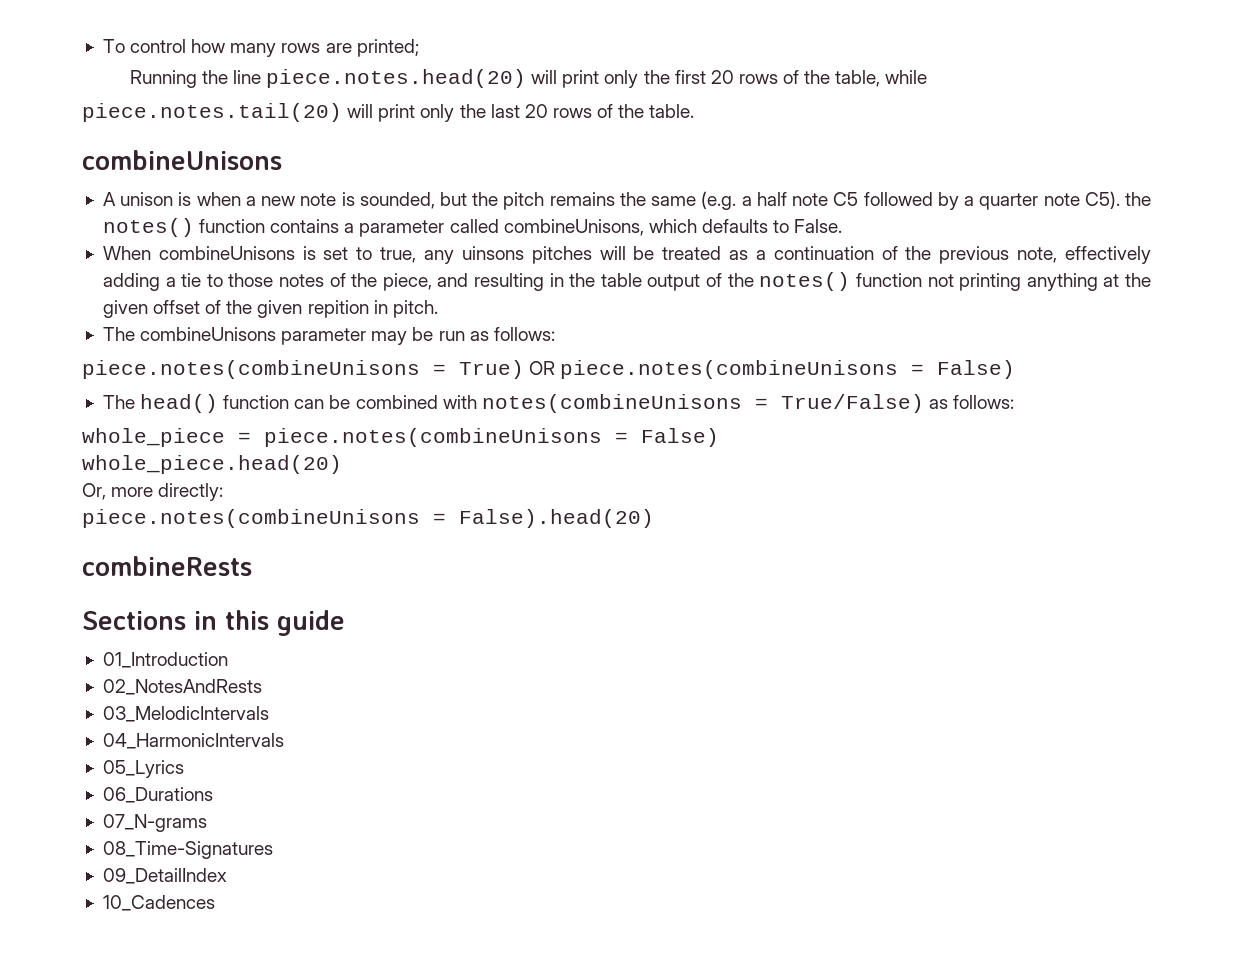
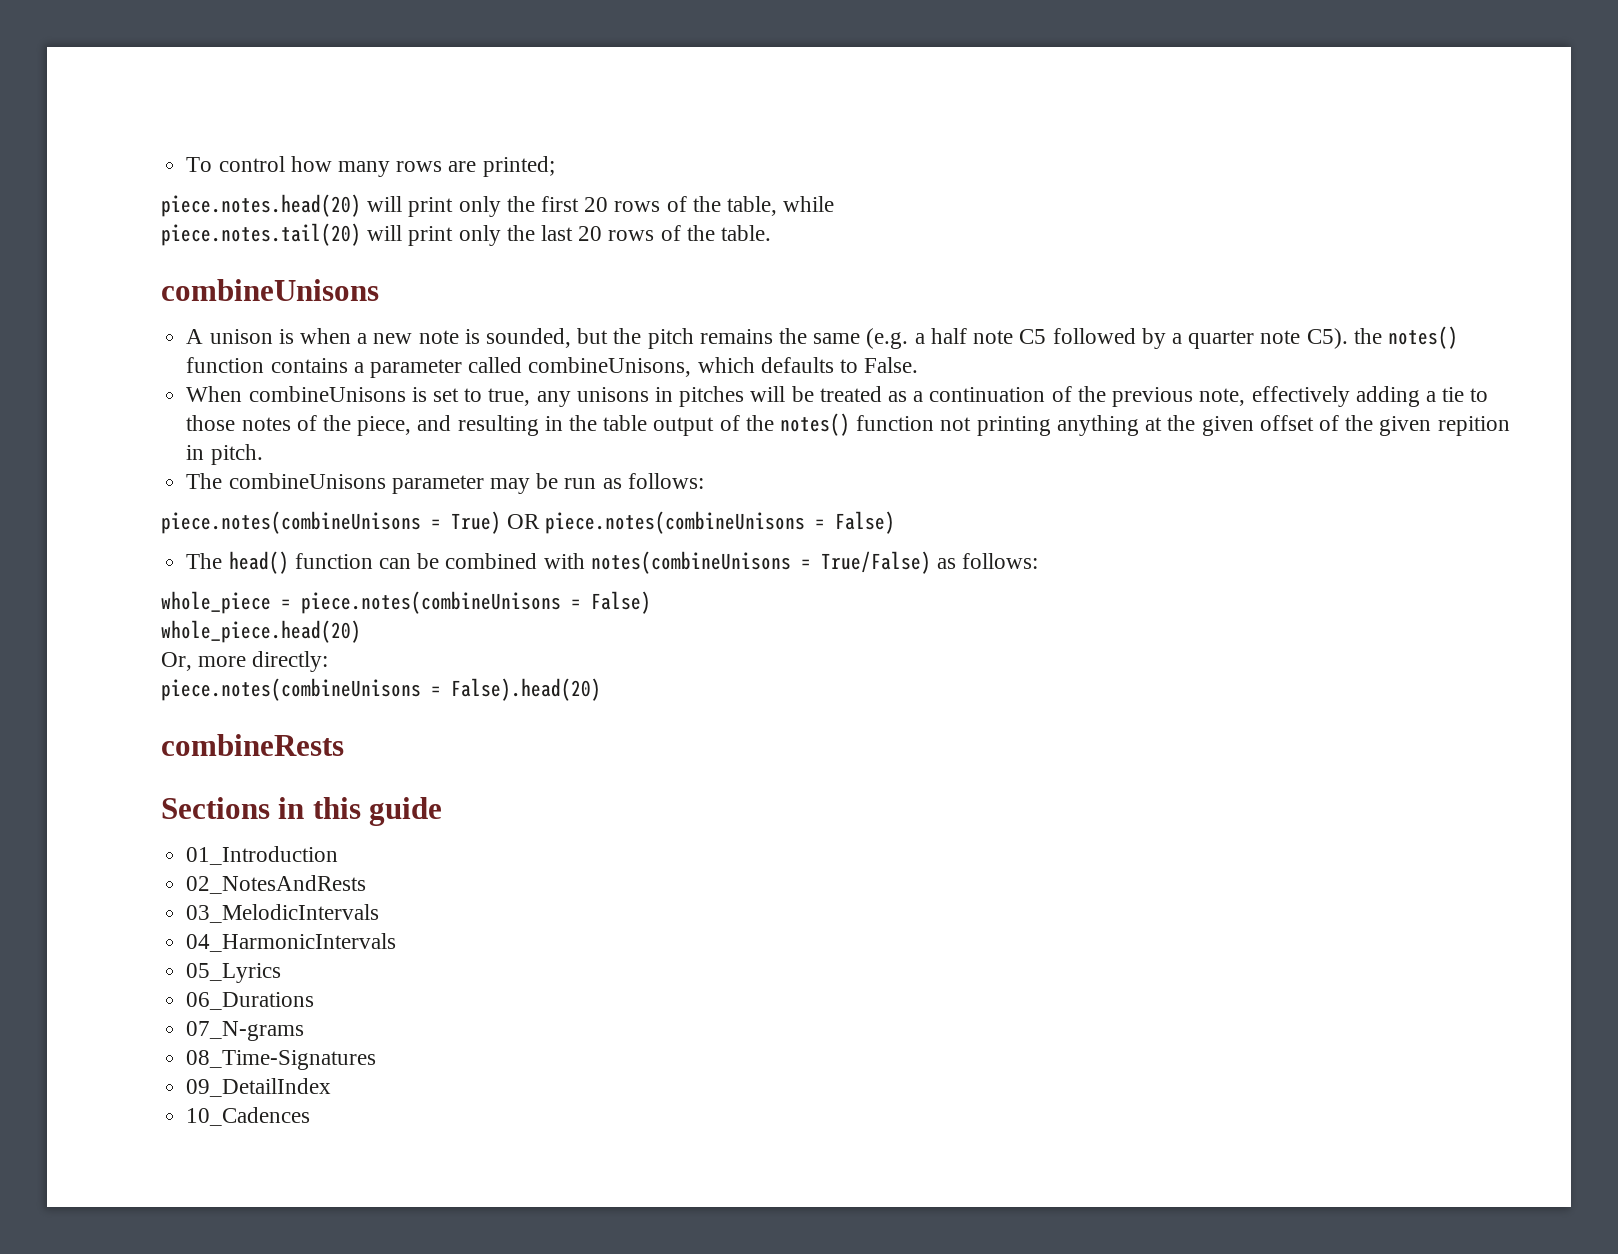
- Running the line piece.notes.head(20) will print only the first 20 rows of the table, while
+ piece.notes.head(20) will print only the first 20 rows of the table, while
- When combineUnisons is set to true, any uinsons pitches will be treated as a continuation of the previous note, effectively adding a tie to those notes of the piece, and resulting in the table output of the notes() function not printing anything at the given offset of the given repition in pitch.
+ When combineUnisons is set to true, any unisons in pitches will be treated as a continuation of the previous note, effectively adding a tie to those notes of the piece, and resulting in the table output of the notes() function not printing anything at the given offset of the given repition in pitch.

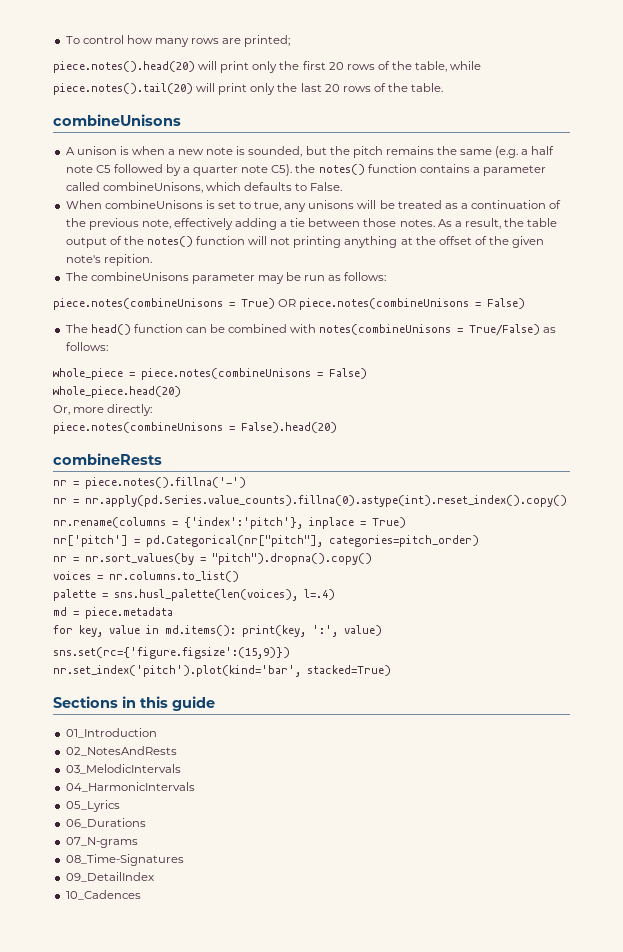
- piece.notes.head(20) will print only the first 20 rows of the table, while
+ piece.notes().head(20) will print only the first 20 rows of the table, while
- piece.notes.tail(20) will print only the last 20 rows of the table.
+ piece.notes().tail(20) will print only the last 20 rows of the table.
- When combineUnisons is set to true, any unisons in pitches will be treated as a continuation of the previous note, effectively adding a tie to those notes of the piece, and resulting in the table output of the notes() function not printing anything at the given offset of the given repition in pitch.
+ When combineUnisons is set to true, any unisons will be treated as a continuation of the previous note, effectively adding a tie between those notes. As a result, the table output of the notes() function will not printing anything at the offset of the given note's repition.
+ nr = piece.notes().fillna('-')
+ nr = nr.apply(pd.Series.value_counts).fillna(0).astype(int).reset_index().copy()
+ nr.rename(columns = {'index':'pitch'}, inplace = True)
+ nr['pitch'] = pd.Categorical(nr["pitch"], categories=pitch_order)
+ nr = nr.sort_values(by = "pitch").dropna().copy()
+ voices = nr.columns.to_list()
+ palette = sns.husl_palette(len(voices), l=.4)
+ md = piece.metadata
+ for key, value in md.items(): print(key, ':', value)
+ sns.set(rc={'figure.figsize':(15,9)})
+ nr.set_index('pitch').plot(kind='bar', stacked=True)

